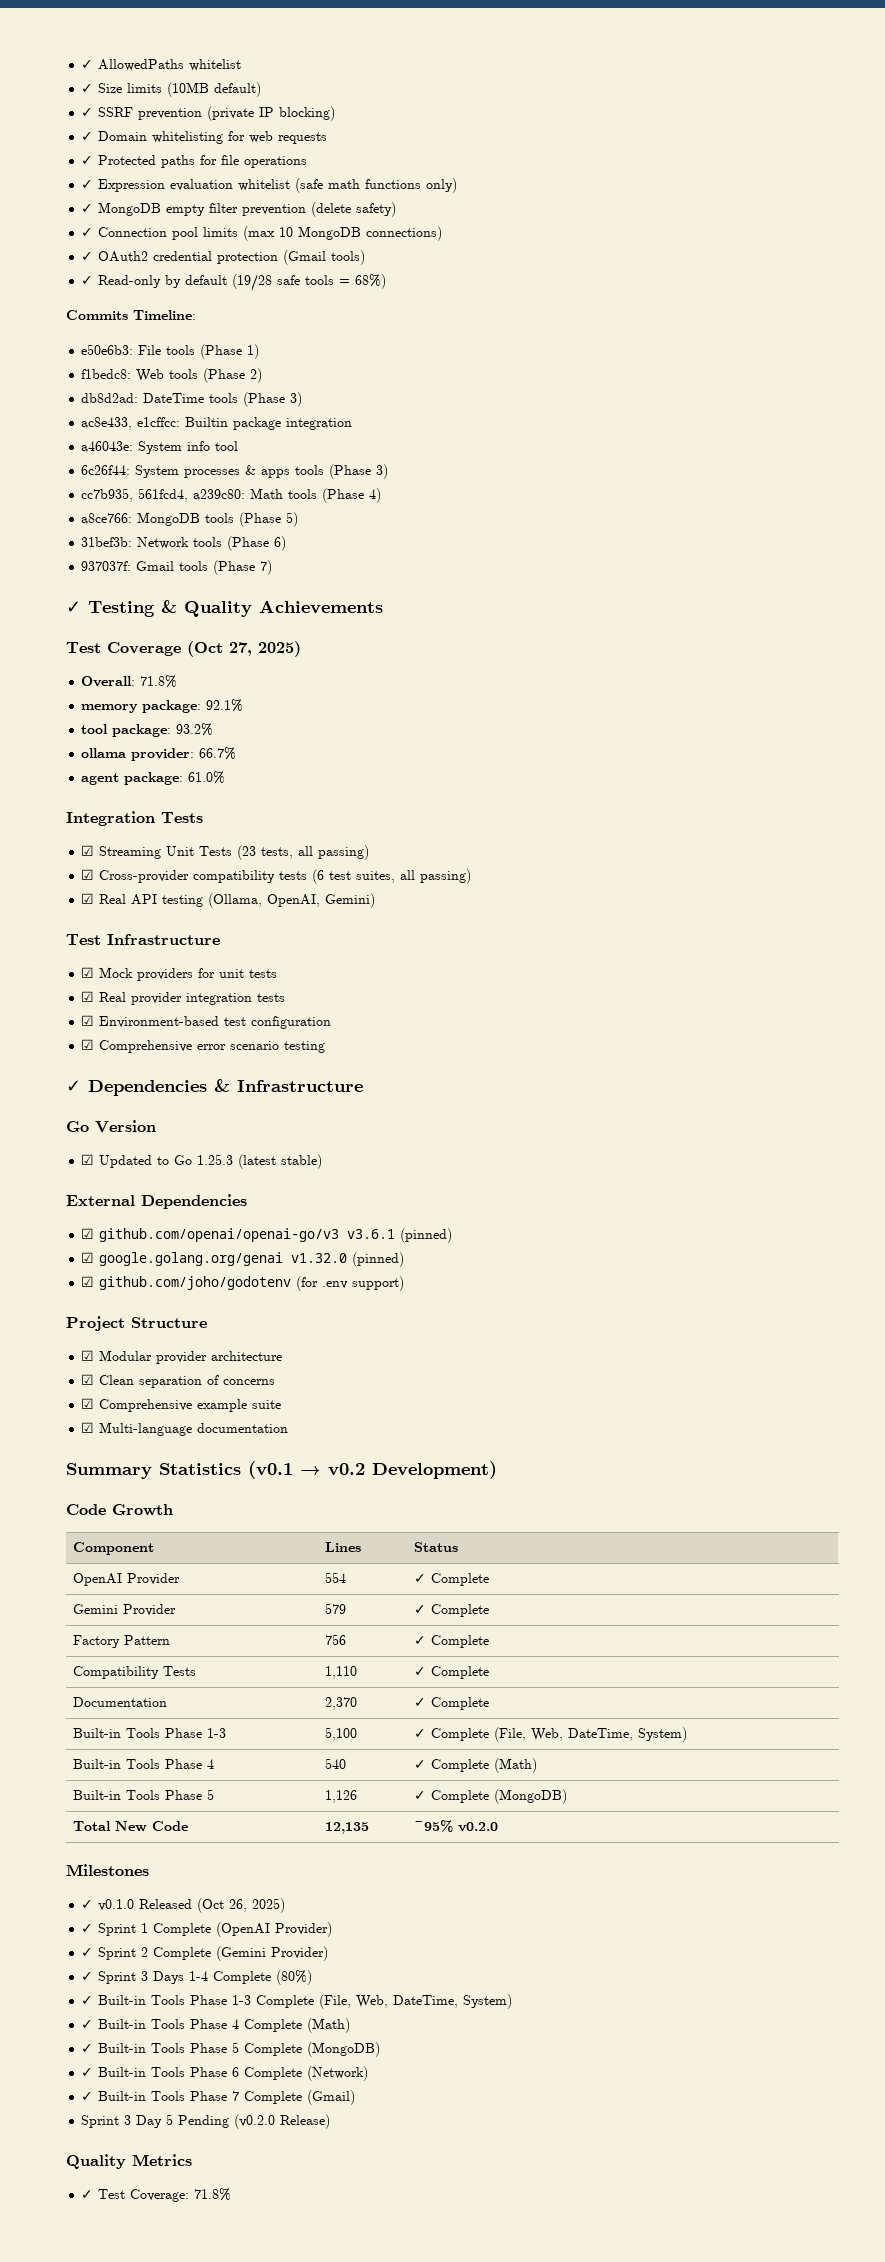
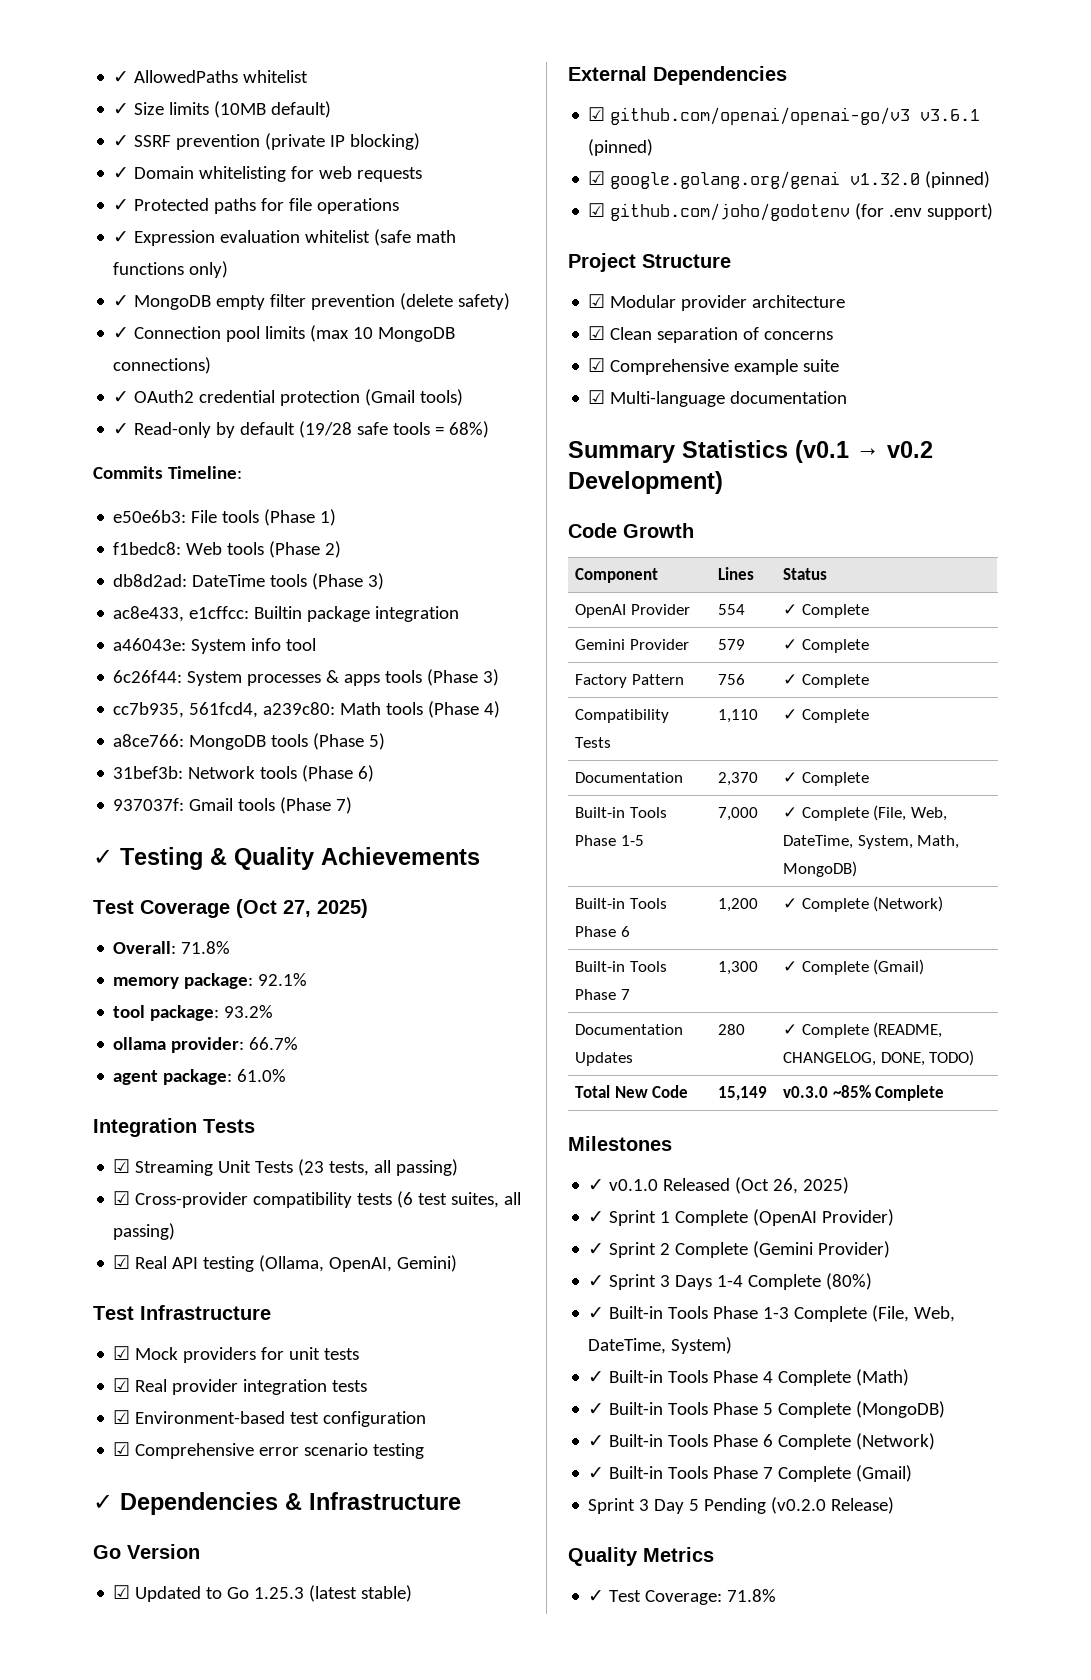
- Built-in Tools Phase 1-3 | 5,100 | ✓ Complete (File, Web, DateTime, System)
- Built-in Tools Phase 4 | 540 | ✓ Complete (Math)
- Built-in Tools Phase 5 | 1,126 | ✓ Complete (MongoDB)
+ Built-in Tools Phase 1-5 | 7,000 | ✓ Complete (File, Web, DateTime, System, Math, MongoDB)
+ Built-in Tools Phase 6 | 1,200 | ✓ Complete (Network)
+ Built-in Tools Phase 7 | 1,300 | ✓ Complete (Gmail)
+ Documentation Updates | 280 | ✓ Complete (README, CHANGELOG, DONE, TODO)
- Total New Code | 12,135 | ~95% v0.2.0
+ Total New Code | 15,149 | v0.3.0 ~85% Complete

